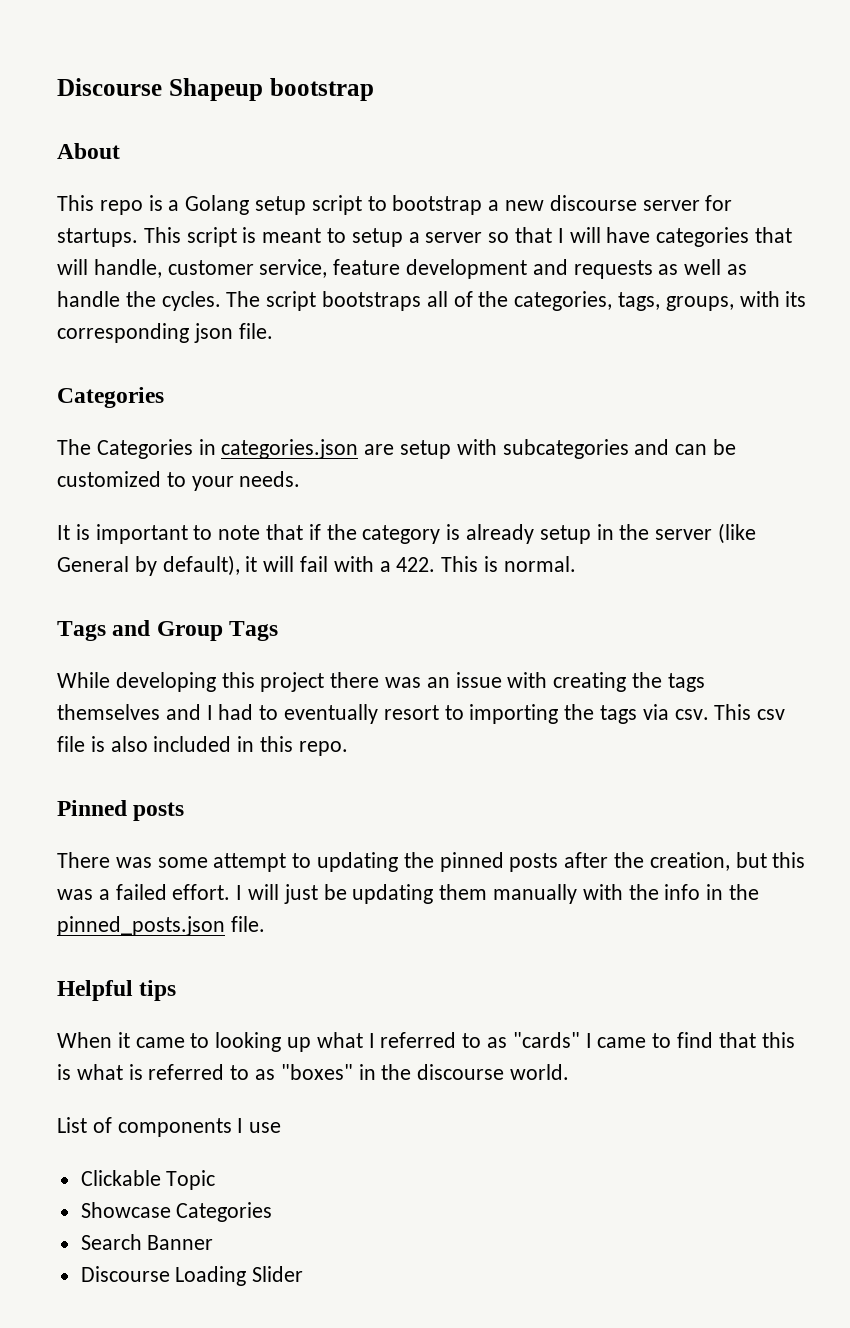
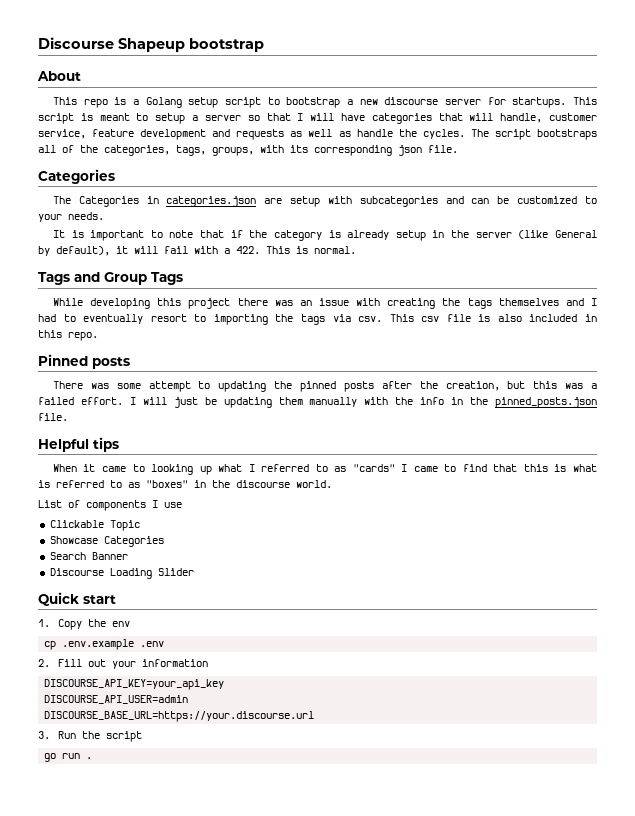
+ Quick start
+ 1. Copy the env
+ cp .env.example .env
+ 2. Fill out your information
+ DISCOURSE_API_KEY=your_api_key
+ DISCOURSE_API_USER=admin
+ DISCOURSE_BASE_URL=https://your.discourse.url
+ 3. Run the script
+ go run .

